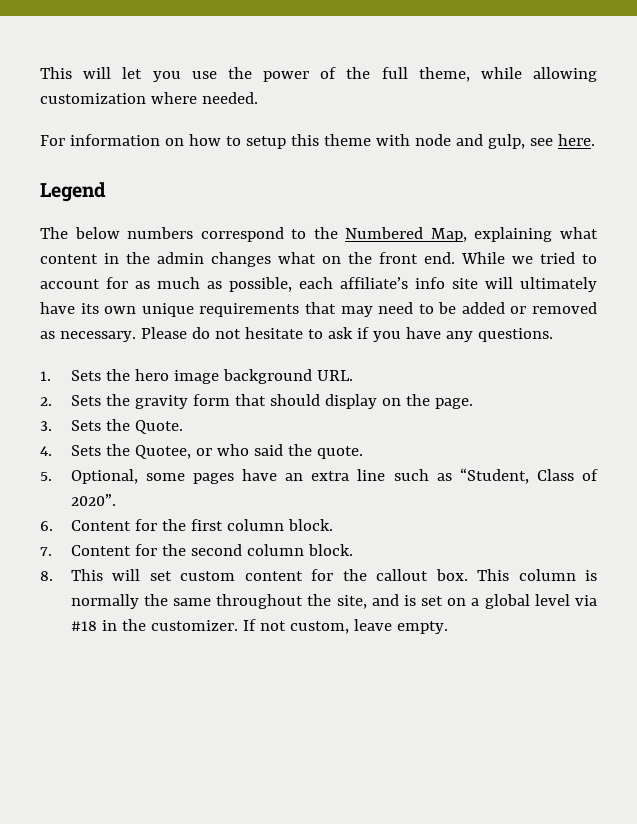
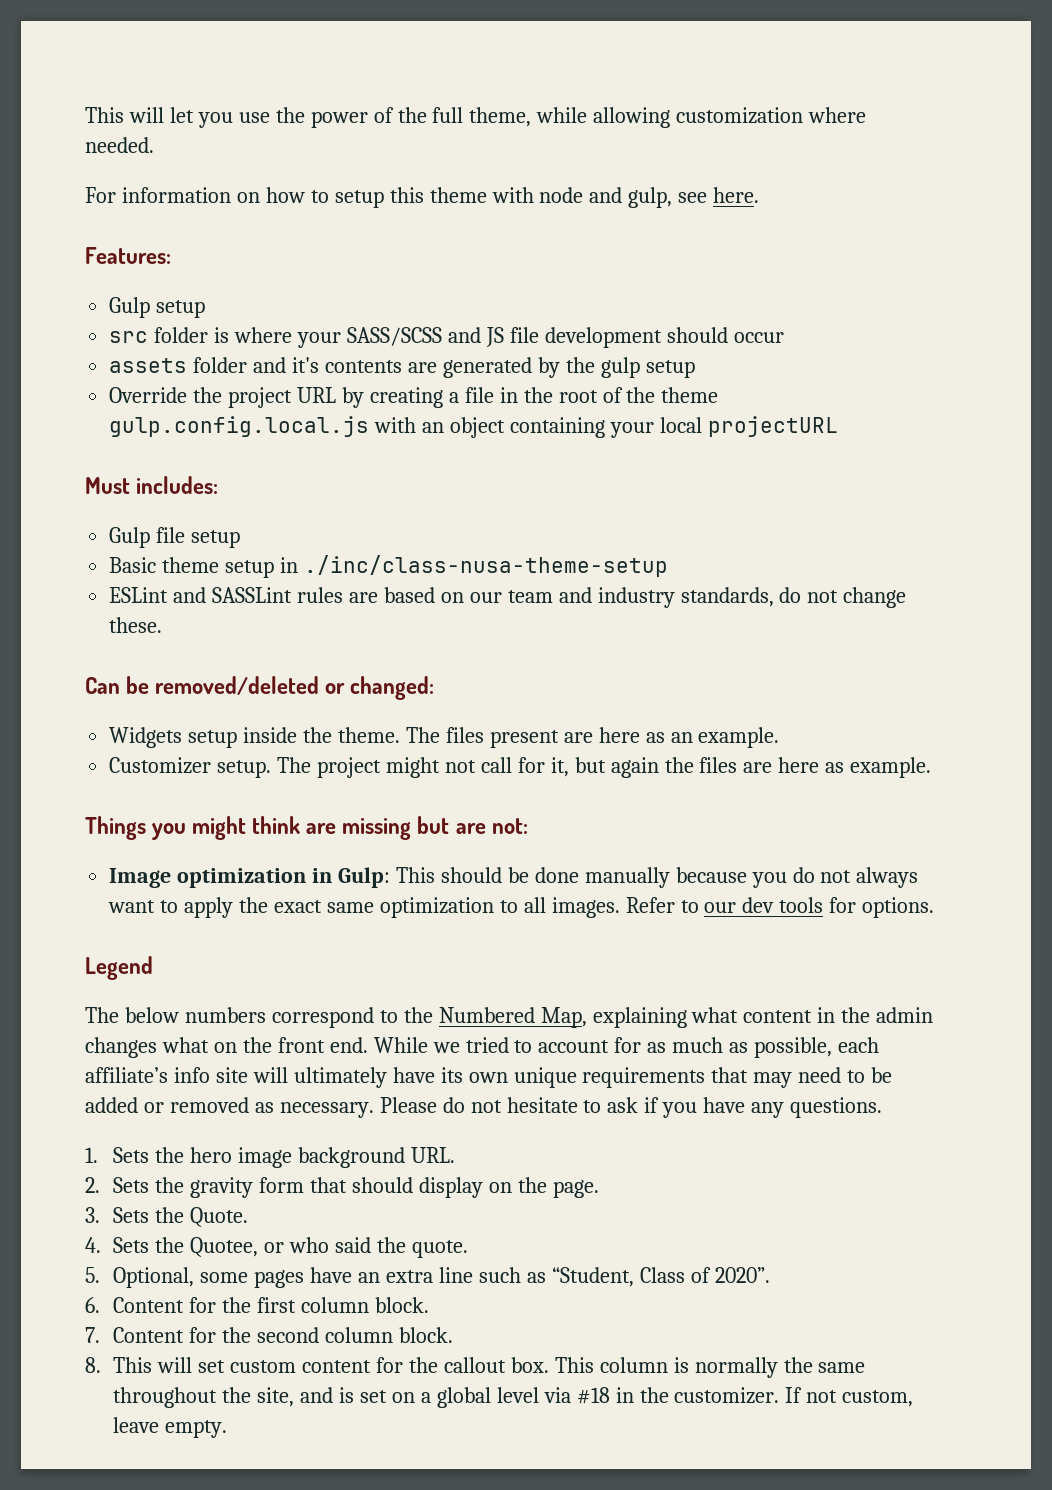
+ Features:
+ Gulp setup
+ src folder is where your SASS/SCSS and JS file development should occur
+ assets folder and it's contents are generated by the gulp setup
+ Override the project URL by creating a file in the root of the theme gulp.config.local.js with an object containing your local projectURL
+ Must includes:
+ Gulp file setup
+ Basic theme setup in ./inc/class-nusa-theme-setup
+ ESLint and SASSLint rules are based on our team and industry standards, do not change these.
+ Can be removed/deleted or changed:
+ Widgets setup inside the theme. The files present are here as an example.
+ Customizer setup. The project might not call for it, but again the files are here as example.
+ Things you might think are missing but are not:
+ Image optimization in Gulp: This should be done manually because you do not always want to apply the exact same optimization to all images. Refer to our dev tools for options.

